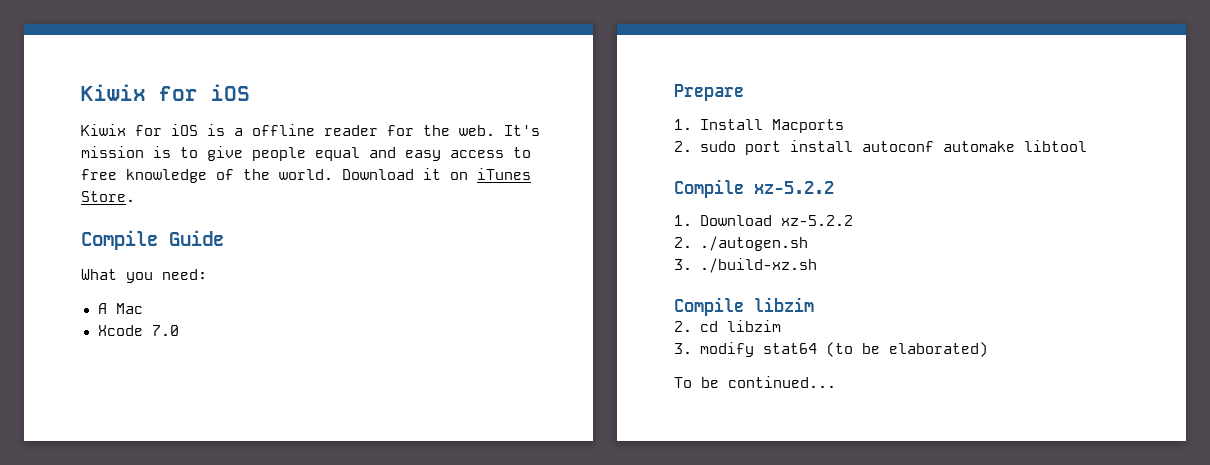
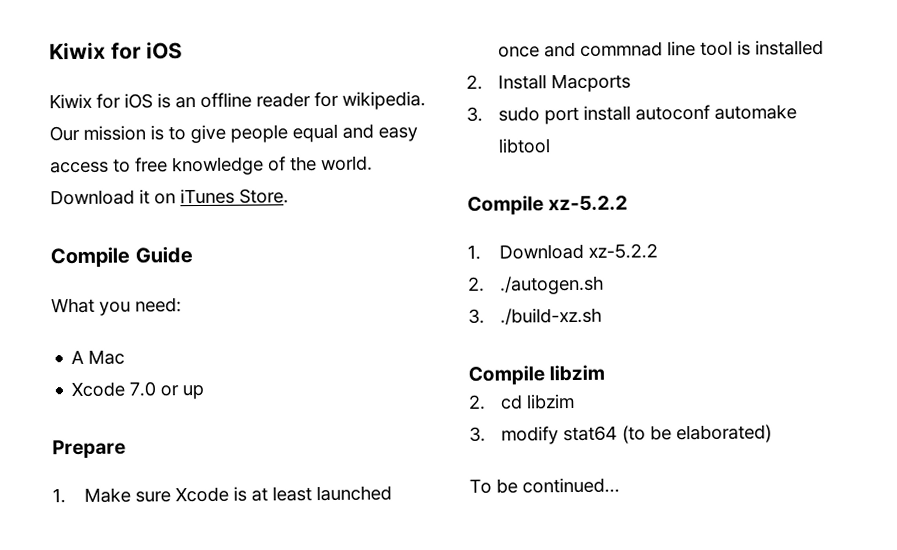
- Kiwix for iOS is a offline reader for the web. It's mission is to give people equal and easy access to free knowledge of the world.
+ Kiwix for iOS is an offline reader for wikipedia. Our mission is to give people equal and easy access to free knowledge of the world.
- Xcode 7.0
+ Xcode 7.0 or up
- 1. Install Macports
+ 1. Make sure Xcode is at least launched once and commnad line tool is installed
+ 2. Install Macports
- 2. sudo port install autoconf automake libtool
+ 3. sudo port install autoconf automake libtool

